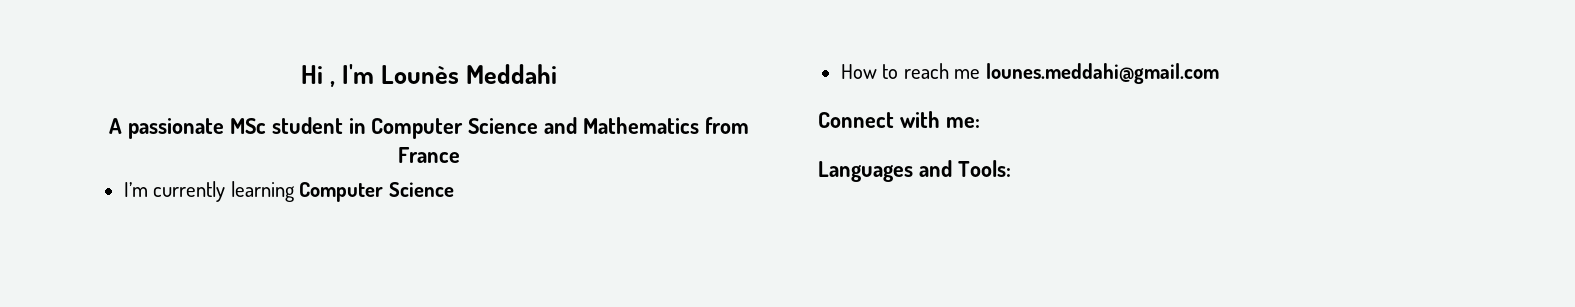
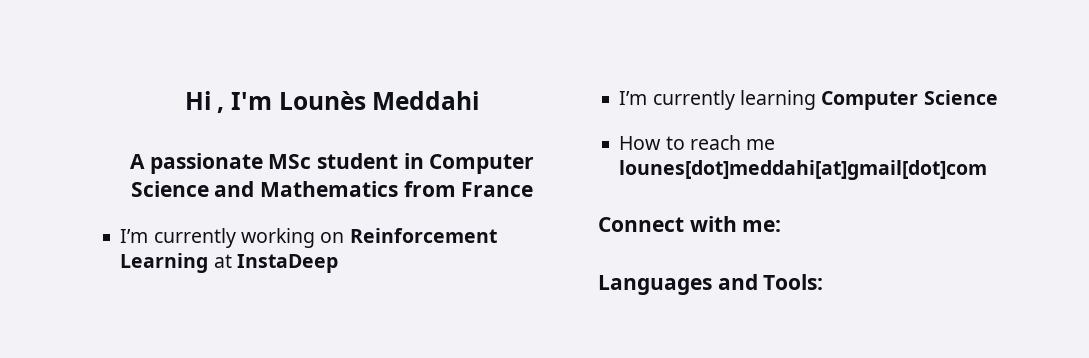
+ I’m currently working on Reinforcement Learning at InstaDeep
- How to reach me lounes.meddahi@gmail.com
+ How to reach me lounes[dot]meddahi[at]gmail[dot]com

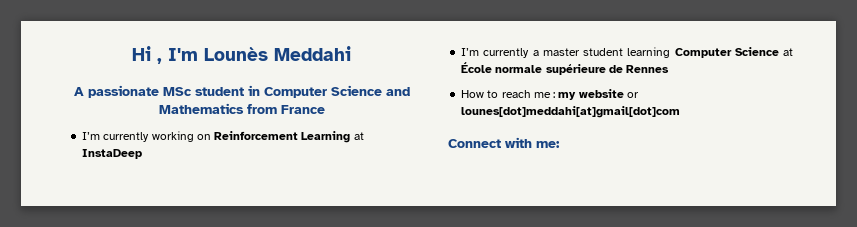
- I’m currently learning Computer Science
+ I’m currently a master student learning Computer Science at École normale supérieure de Rennes
- How to reach me lounes[dot]meddahi[at]gmail[dot]com
+ How to reach me : my website or lounes[dot]meddahi[at]gmail[dot]com
- Languages and Tools:

